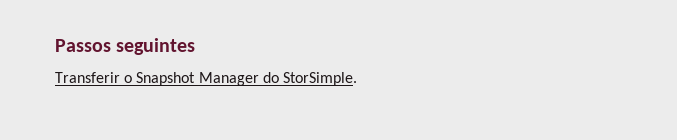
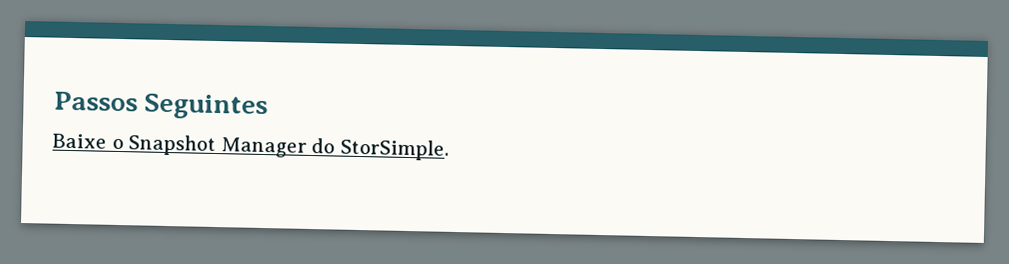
- Passos seguintes
- Transferir o Snapshot Manager do StorSimple.
+ Passos Seguintes
+ Baixe o Snapshot Manager do StorSimple.

